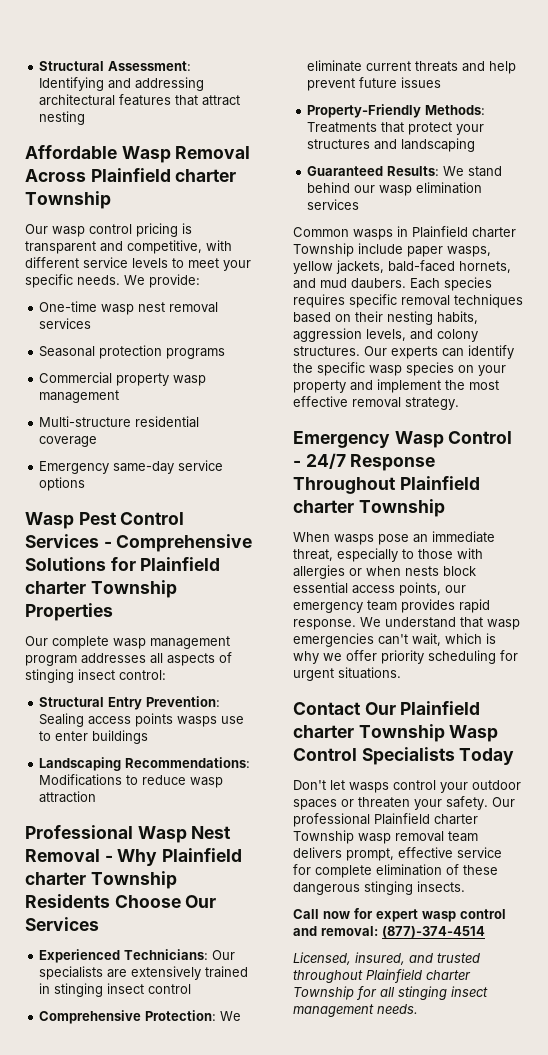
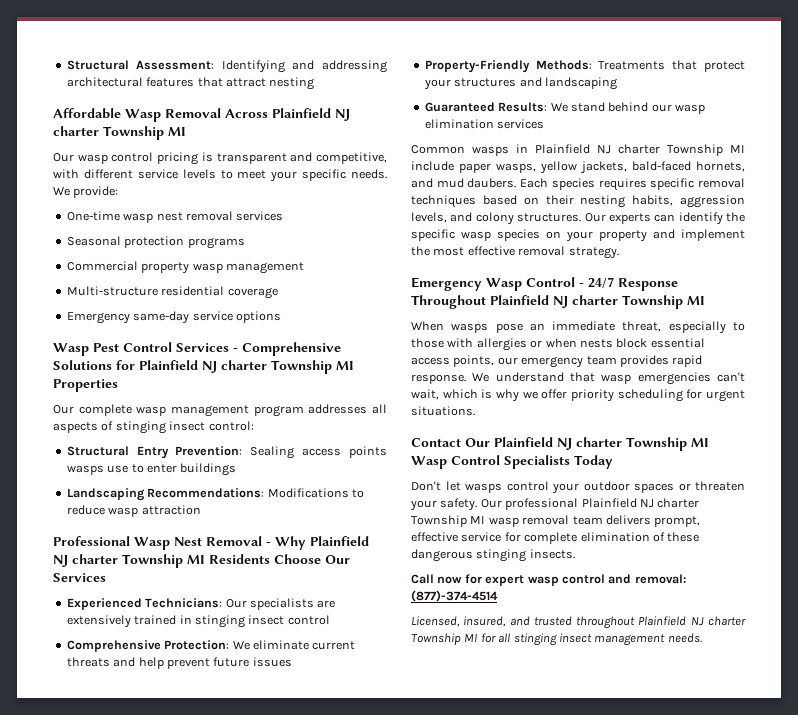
- Affordable Wasp Removal Across Plainfield charter Township
+ Affordable Wasp Removal Across Plainfield NJ charter Township MI
- Wasp Pest Control Services - Comprehensive Solutions for Plainfield charter Township Properties
+ Wasp Pest Control Services - Comprehensive Solutions for Plainfield NJ charter Township MI Properties
- Professional Wasp Nest Removal - Why Plainfield charter Township Residents Choose Our Services
+ Professional Wasp Nest Removal - Why Plainfield NJ charter Township MI Residents Choose Our Services
- Common wasps in Plainfield charter Township include paper wasps, yellow jackets, bald-faced hornets, and mud daubers.
+ Common wasps in Plainfield NJ charter Township MI include paper wasps, yellow jackets, bald-faced hornets, and mud daubers.
- Emergency Wasp Control - 24/7 Response Throughout Plainfield charter Township
+ Emergency Wasp Control - 24/7 Response Throughout Plainfield NJ charter Township MI
- Contact Our Plainfield charter Township Wasp Control Specialists Today
+ Contact Our Plainfield NJ charter Township MI Wasp Control Specialists Today
- Our professional Plainfield charter Township wasp removal team delivers prompt, effective service for complete elimination of these dangerous stinging insects.
+ Our professional Plainfield NJ charter Township MI wasp removal team delivers prompt, effective service for complete elimination of these dangerous stinging insects.
- Licensed, insured, and trusted throughout Plainfield charter Township for all stinging insect management needs.
+ Licensed, insured, and trusted throughout Plainfield NJ charter Township MI for all stinging insect management needs.

